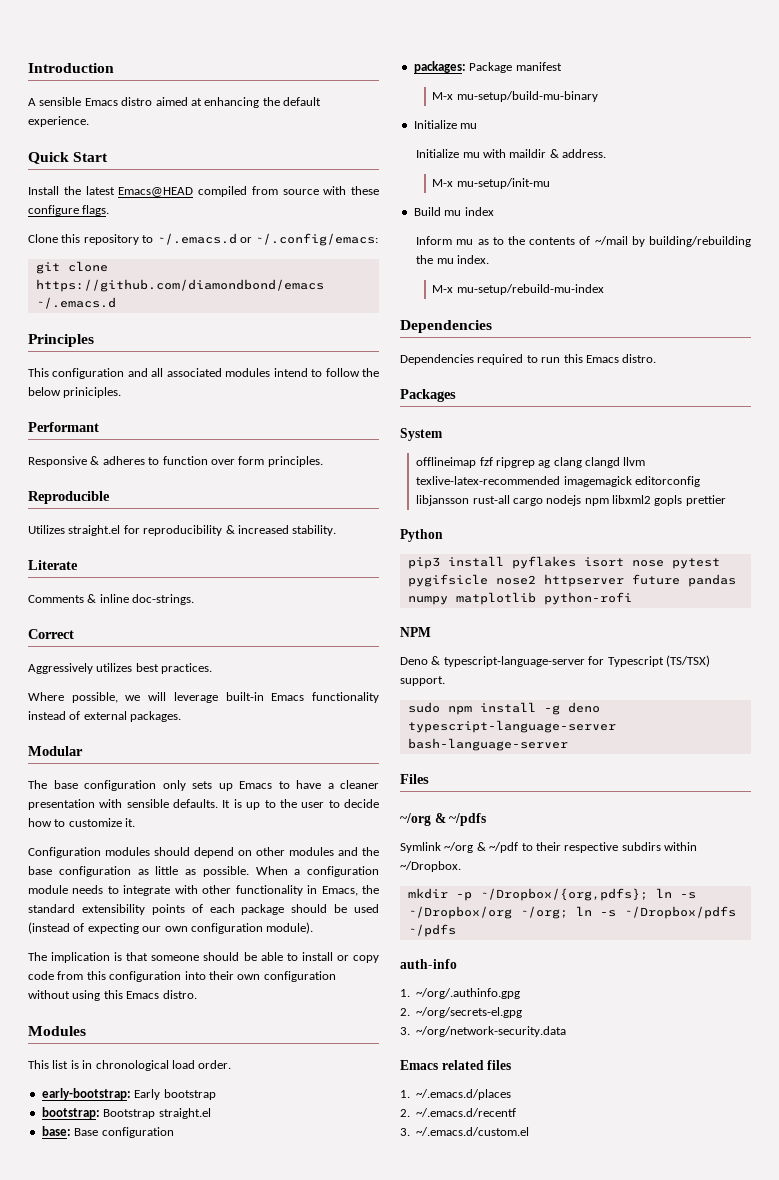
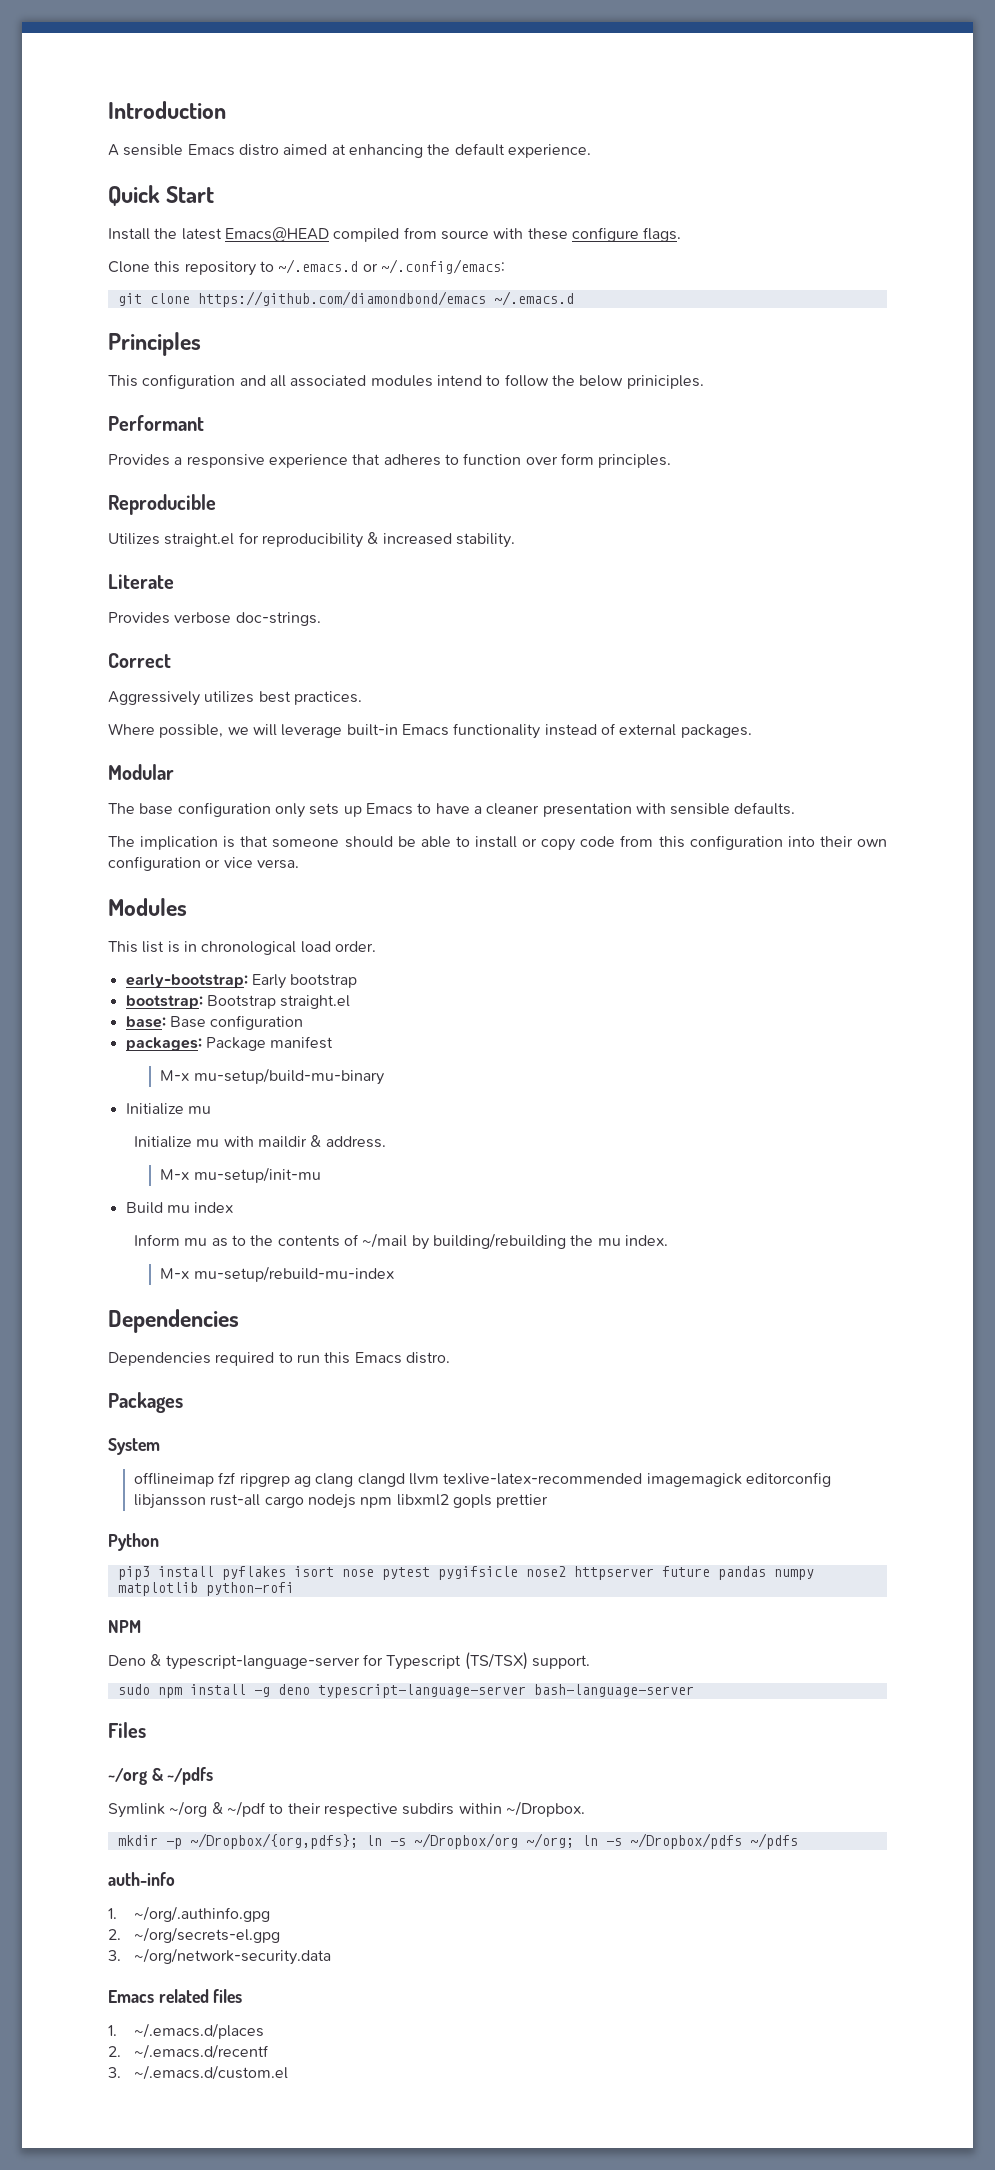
- Responsive & adheres to function over form principles.
+ Provides a responsive experience that adheres to function over form principles.
- Comments & inline doc-strings.
+ Provides verbose doc-strings.
- It is up to the user to decide how to customize it.
- Configuration modules should depend on other modules and the base configuration as little as possible. When a configuration module needs to integrate with other functionality in Emacs, the standard extensibility points of each package should be used (instead of expecting our own configuration module).
- The implication is that someone should be able to install or copy code from this configuration into their own configuration without using this Emacs distro.
+ The implication is that someone should be able to install or copy code from this configuration into their own configuration or vice versa.

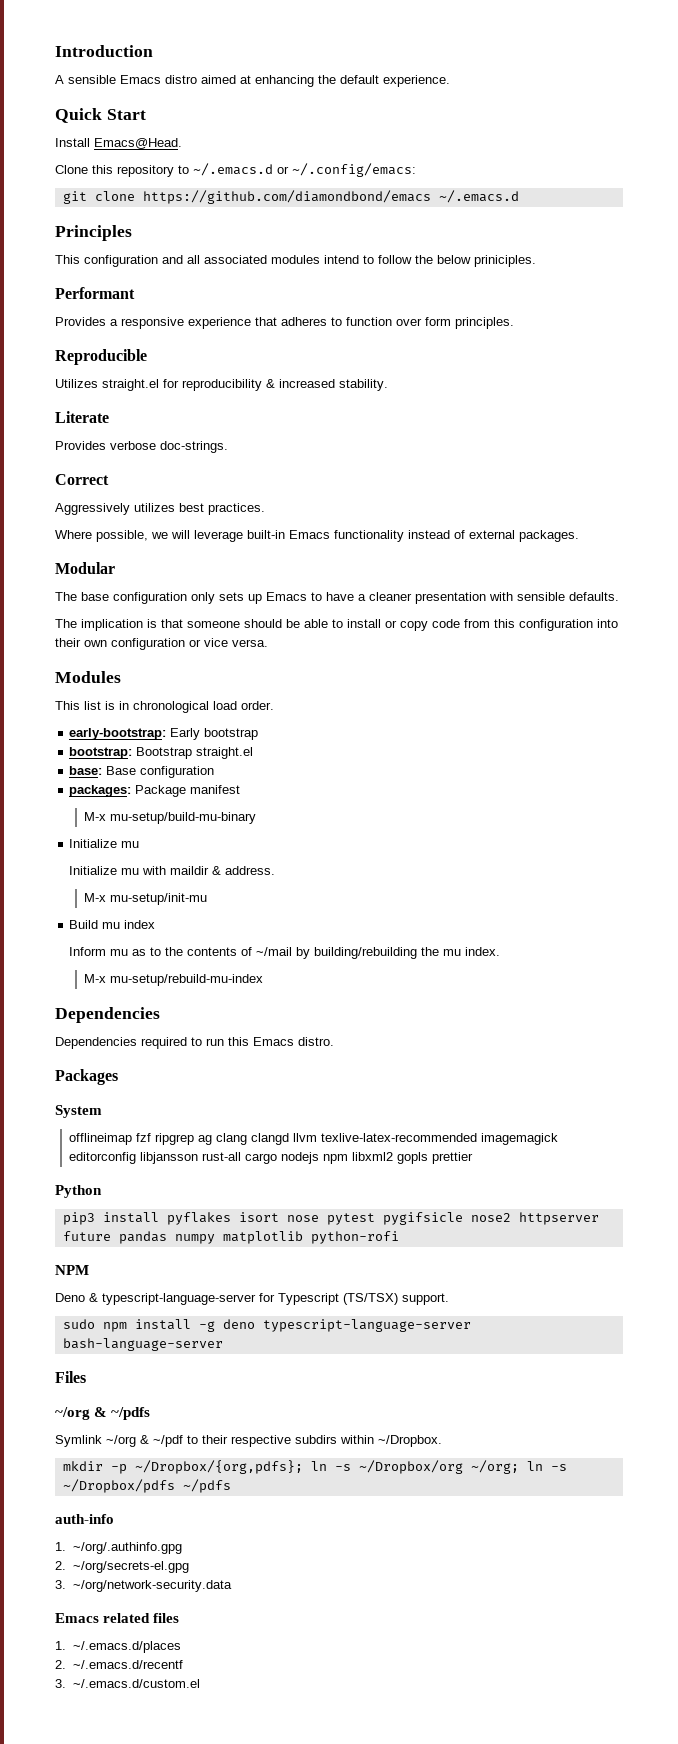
- Install the latest Emacs@HEAD compiled from source with these configure flags.
+ Install Emacs@Head.

